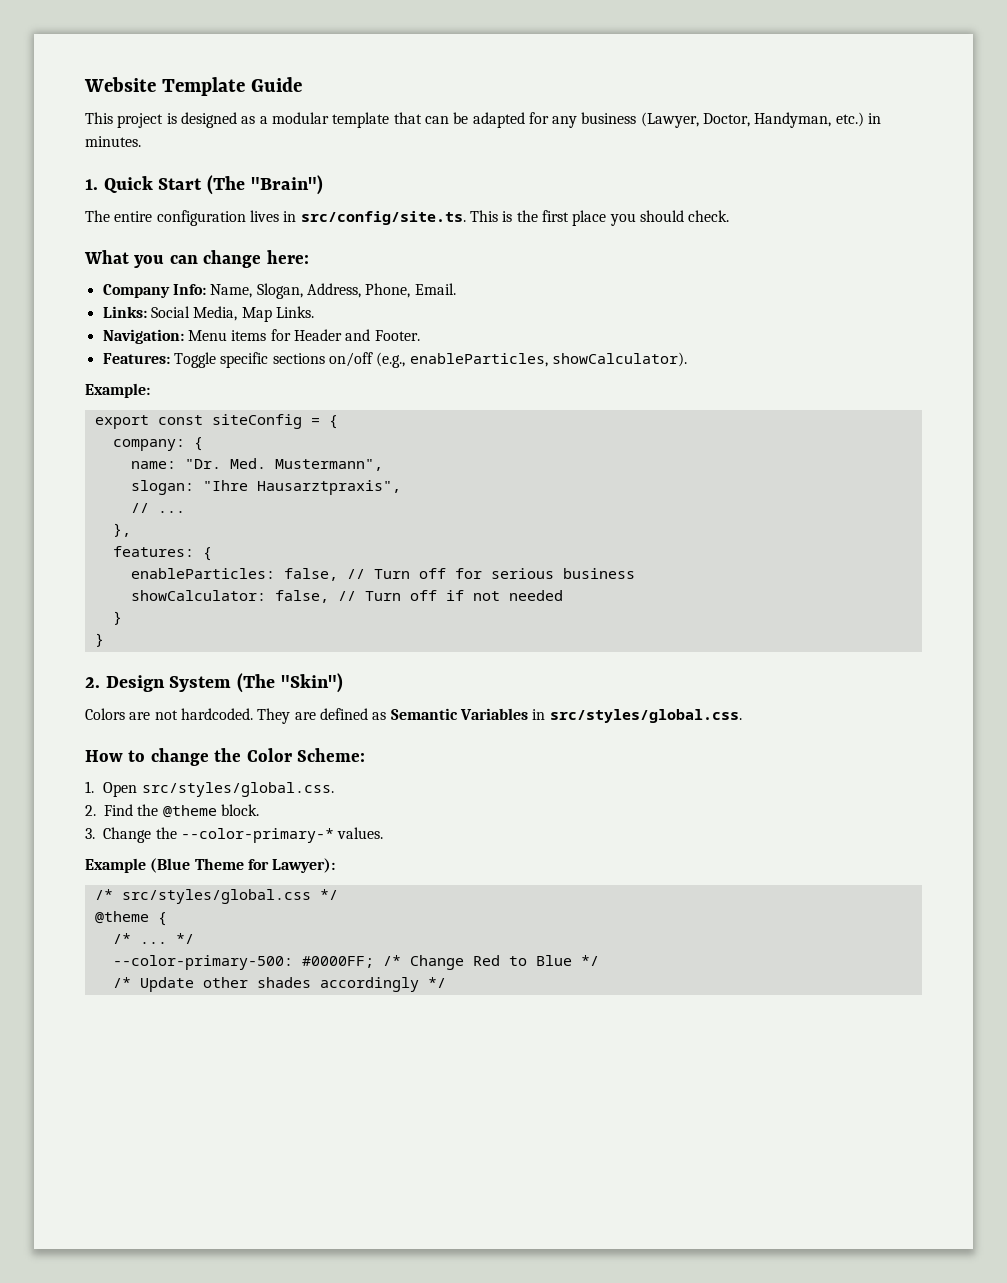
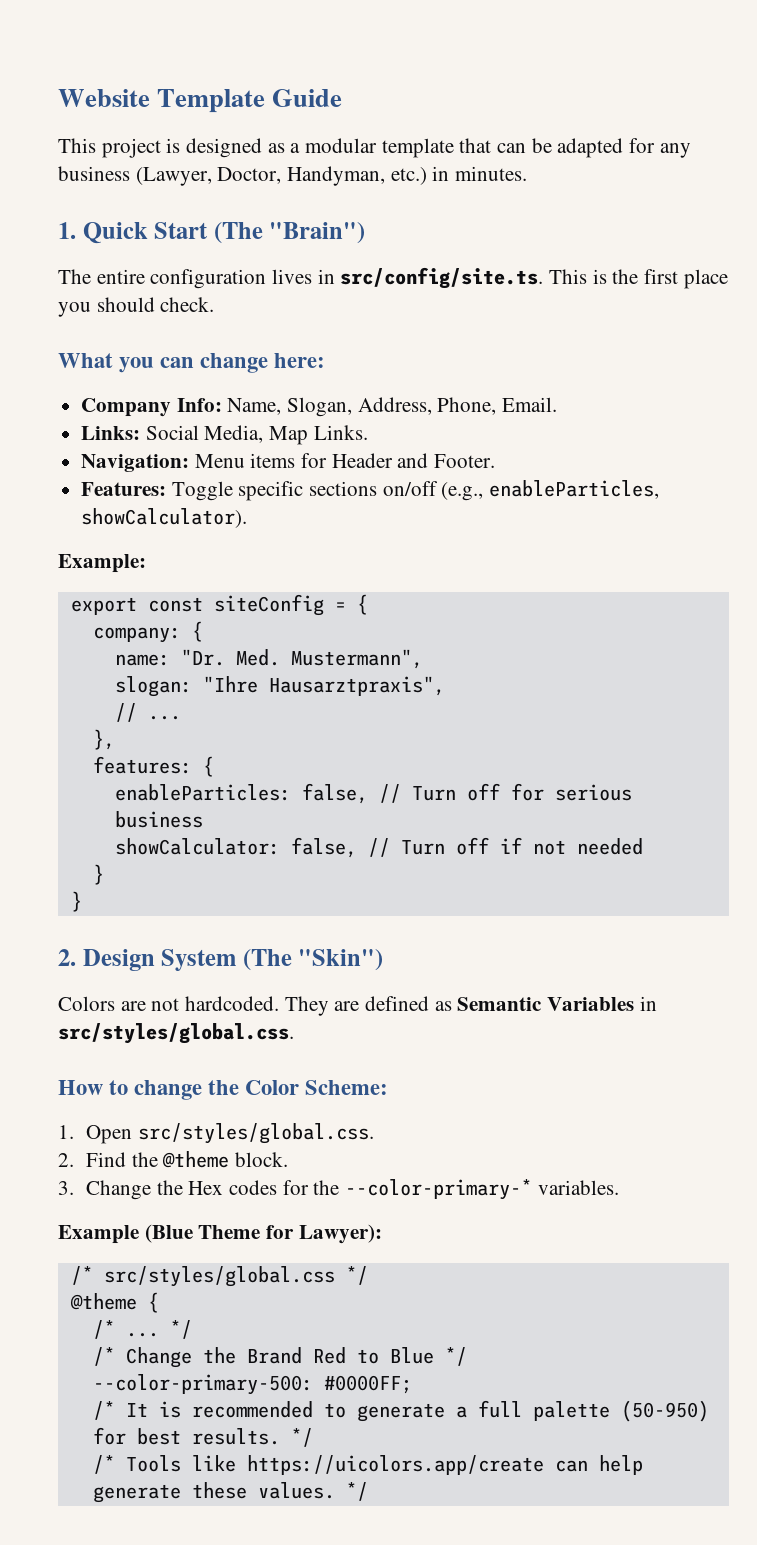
- 3. Change the --color-primary-* values.
+ 3. Change the Hex codes for the --color-primary-* variables.
- --color-primary-500: #0000FF; /* Change Red to Blue */
+ /* Change the Brand Red to Blue */
- /* Update other shades accordingly */
+ --color-primary-500: #0000FF;
+ /* It is recommended to generate a full palette (50-950) for best results. */
+ /* Tools like https://uicolors.app/create can help generate these values. */

